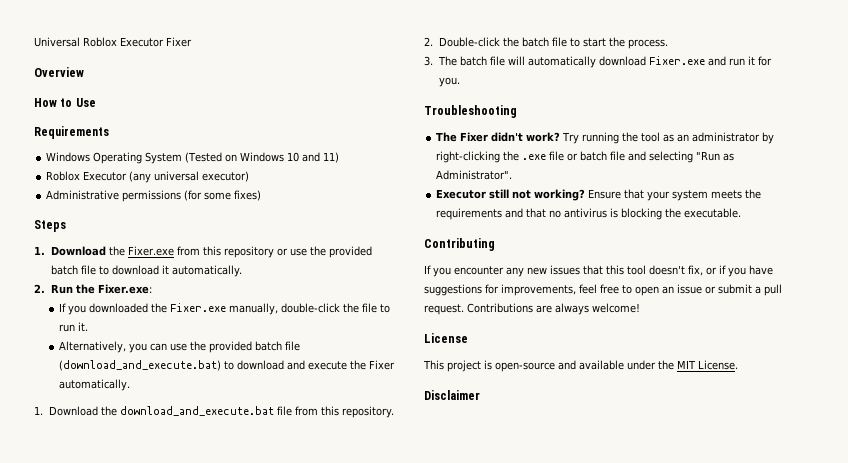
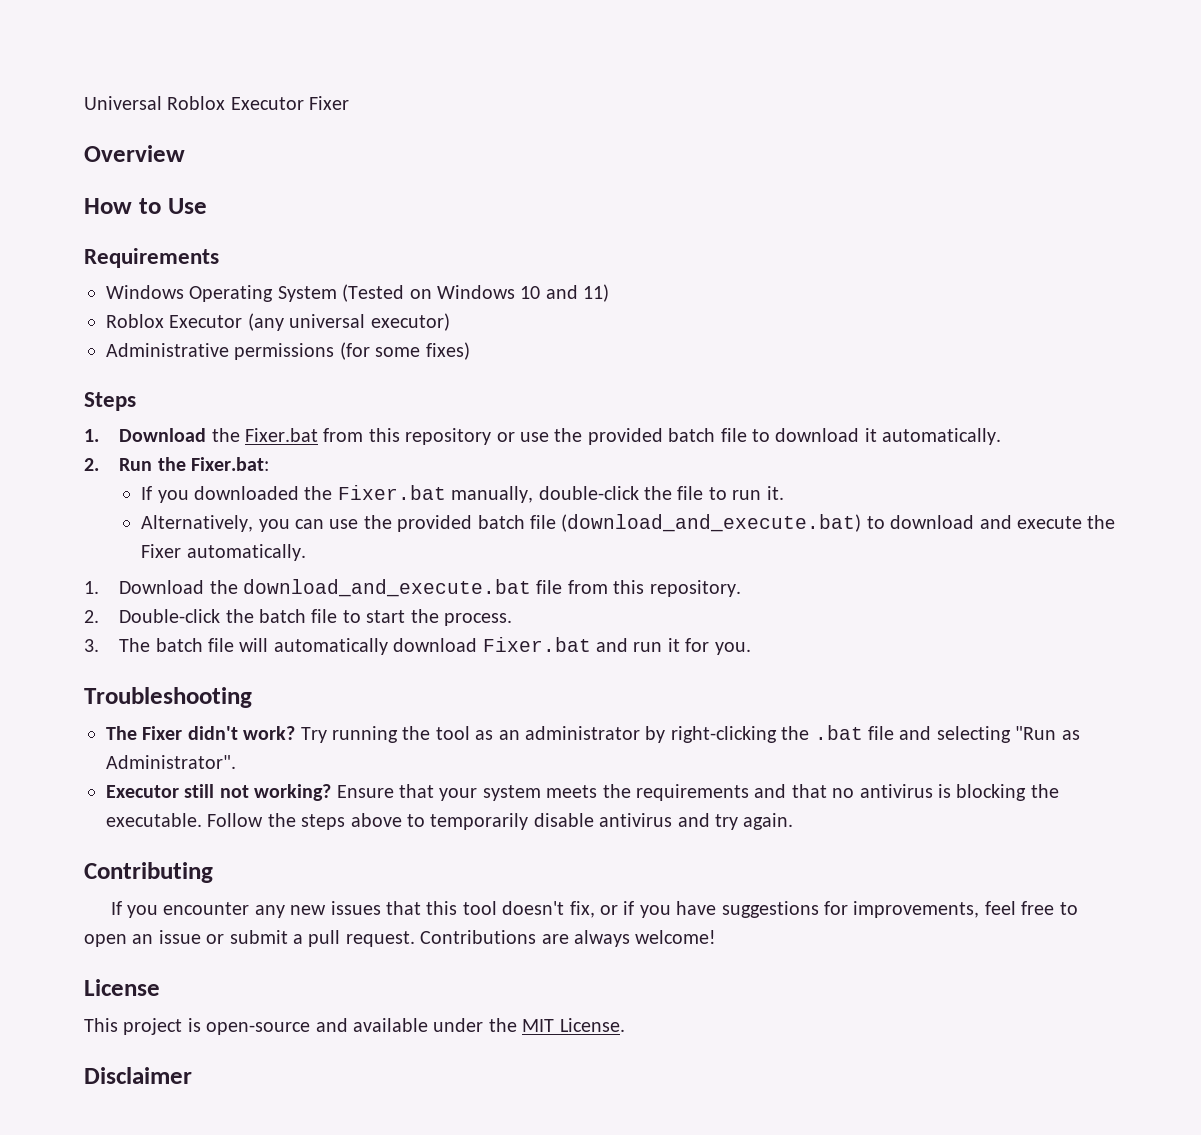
- 1. Download the Fixer.exe from this repository or use the provided batch file to download it automatically.
+ 1. Download the Fixer.bat from this repository or use the provided batch file to download it automatically.
- 2. Run the Fixer.exe:
+ 2. Run the Fixer.bat:
- If you downloaded the Fixer.exe manually, double-click the file to run it.
+ If you downloaded the Fixer.bat manually, double-click the file to run it.
- 3. The batch file will automatically download Fixer.exe and run it for you.
+ 3. The batch file will automatically download Fixer.bat and run it for you.
- Try running the tool as an administrator by right-clicking the .exe file or batch file and selecting "Run as Administrator".
+ Try running the tool as an administrator by right-clicking the .bat file and selecting "Run as Administrator".
+ Follow the steps above to temporarily disable antivirus and try again.

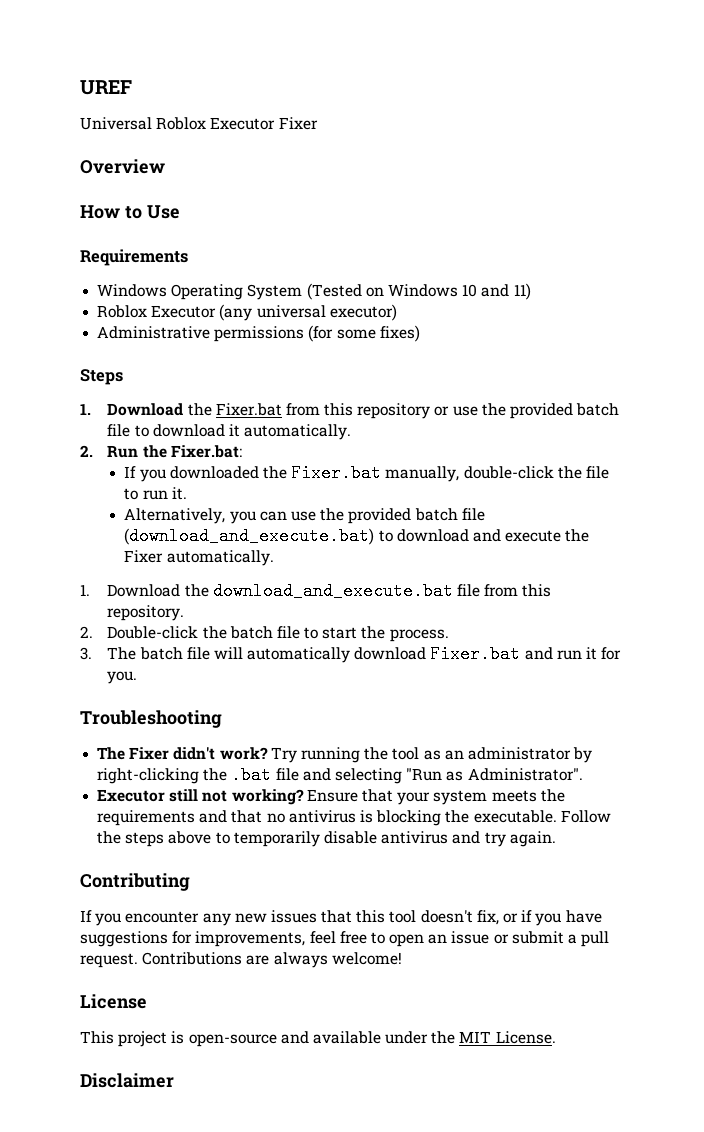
+ UREF

